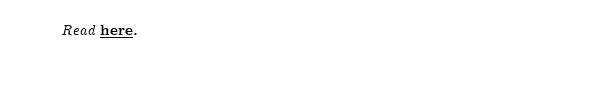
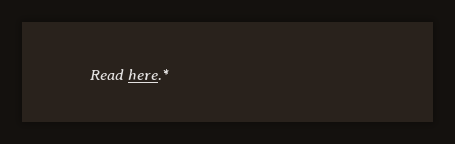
- Read here.
+ Read here.*

